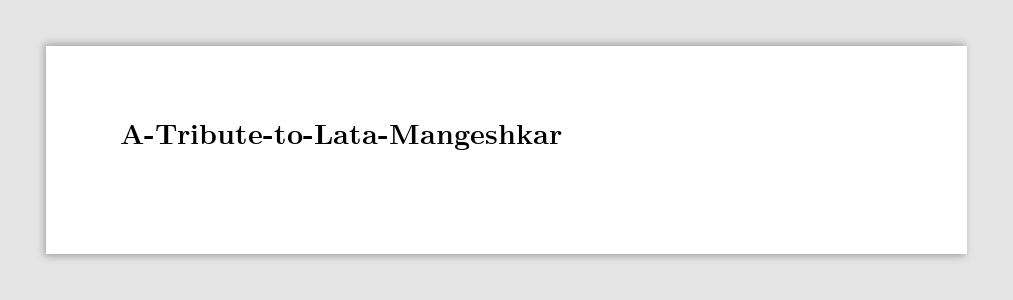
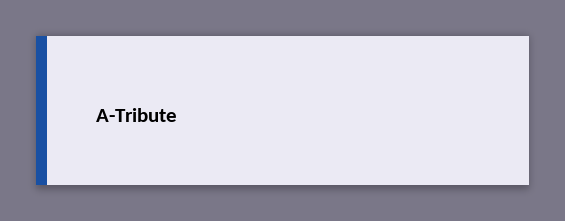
- A-Tribute-to-Lata-Mangeshkar
+ A-Tribute

